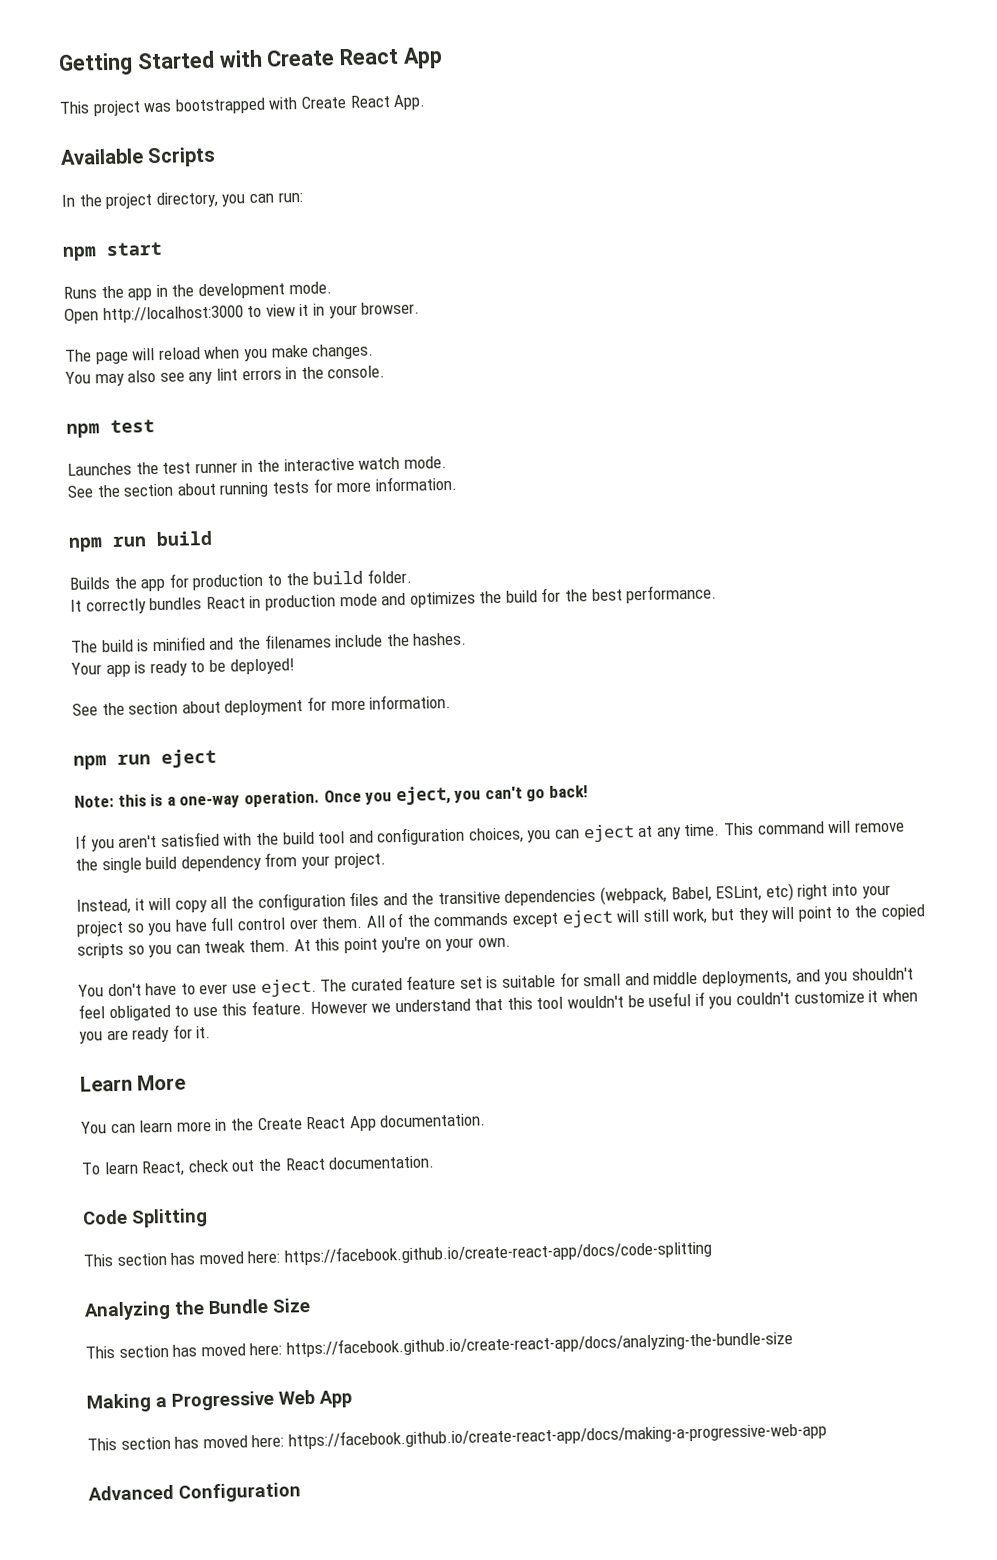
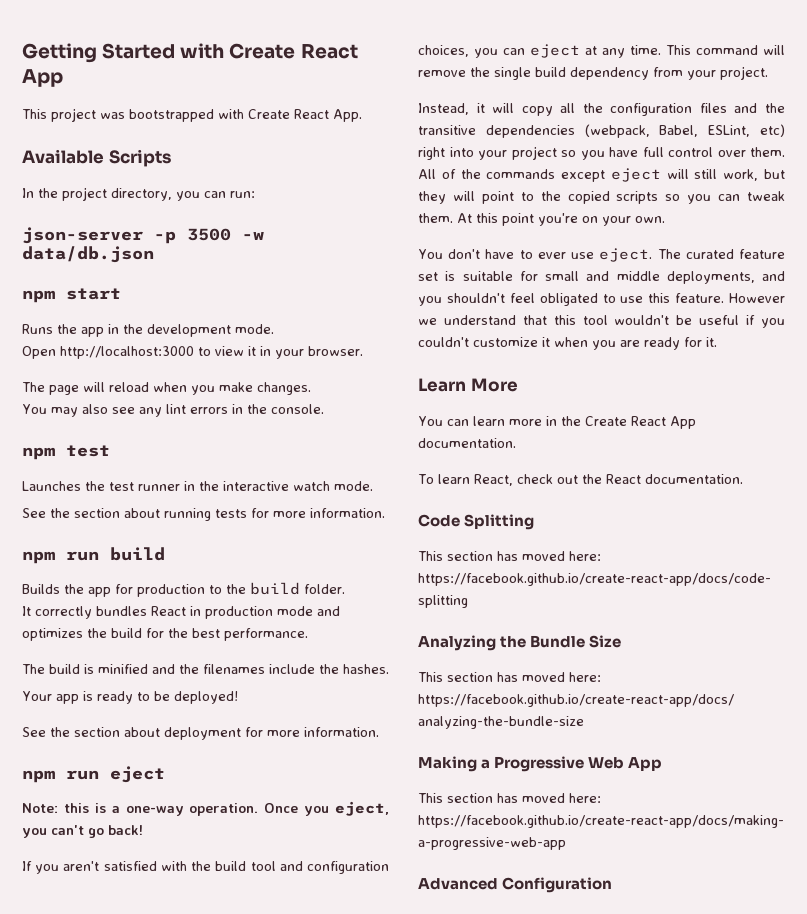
+ json-server -p 3500 -w data/db.json

